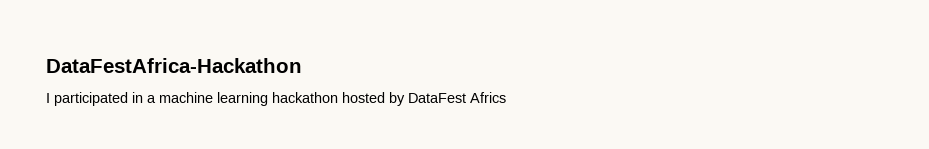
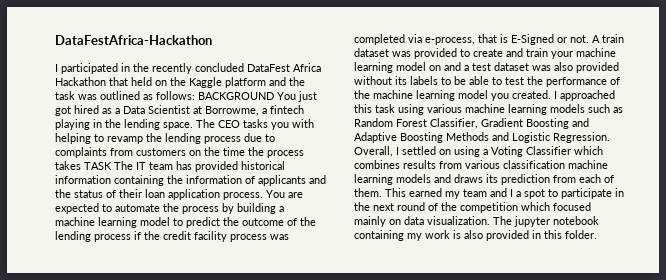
- I participated in a machine learning hackathon hosted by DataFest Africs
+ I participated in the recently concluded DataFest Africa Hackathon that held on the Kaggle platform and the task was outlined as follows: BACKGROUND You just got hired as a Data Scientist at Borrowme, a fintech playing in the lending space. The CEO tasks you with helping to revamp the lending process due to complaints from customers on the time the process takes TASK The IT team has provided historical information containing the information of applicants and the status of their loan application process. You are expected to automate the process by building a machine learning model to predict the outcome of the lending process if the credit facility process was completed via e-process, that is E-Signed or not. A train dataset was provided to create and train your machine learning model on and a test dataset was also provided without its labels to be able to test the performance of the machine learning model you created. I approached this task using various machine learning models such as Random Forest Classifier, Gradient Boosting and Adaptive Boosting Methods and Logistic Regression. Overall, I settled on using a Voting Classifier which combines results from various classification machine learning models and draws its prediction from each of them. This earned my team and I a spot to participate in the next round of the competition which focused mainly on data visualization. The jupyter notebook containing my work is also provided in this folder.

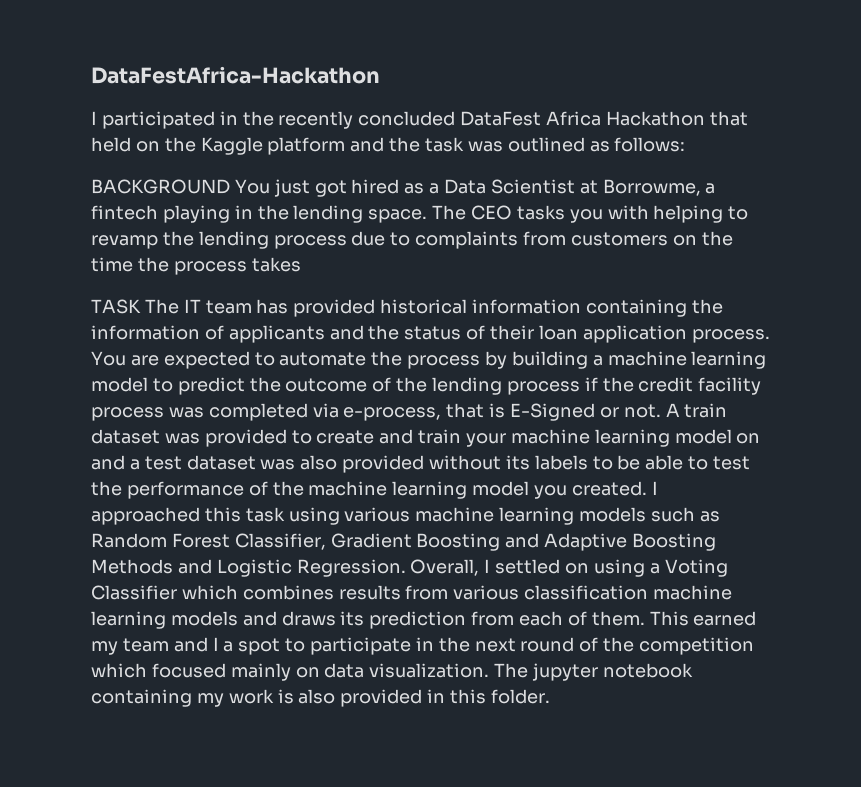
- I participated in the recently concluded DataFest Africa Hackathon that held on the Kaggle platform and the task was outlined as follows: BACKGROUND You just got hired as a Data Scientist at Borrowme, a fintech playing in the lending space.
+ I participated in the recently concluded DataFest Africa Hackathon that held on the Kaggle platform and the task was outlined as follows:
+ BACKGROUND You just got hired as a Data Scientist at Borrowme, a fintech playing in the lending space.
- The CEO tasks you with helping to revamp the lending process due to complaints from customers on the time the process takes TASK The IT team has provided historical information containing the information of applicants and the status of their loan application process.
+ The CEO tasks you with helping to revamp the lending process due to complaints from customers on the time the process takes
+ TASK The IT team has provided historical information containing the information of applicants and the status of their loan application process.

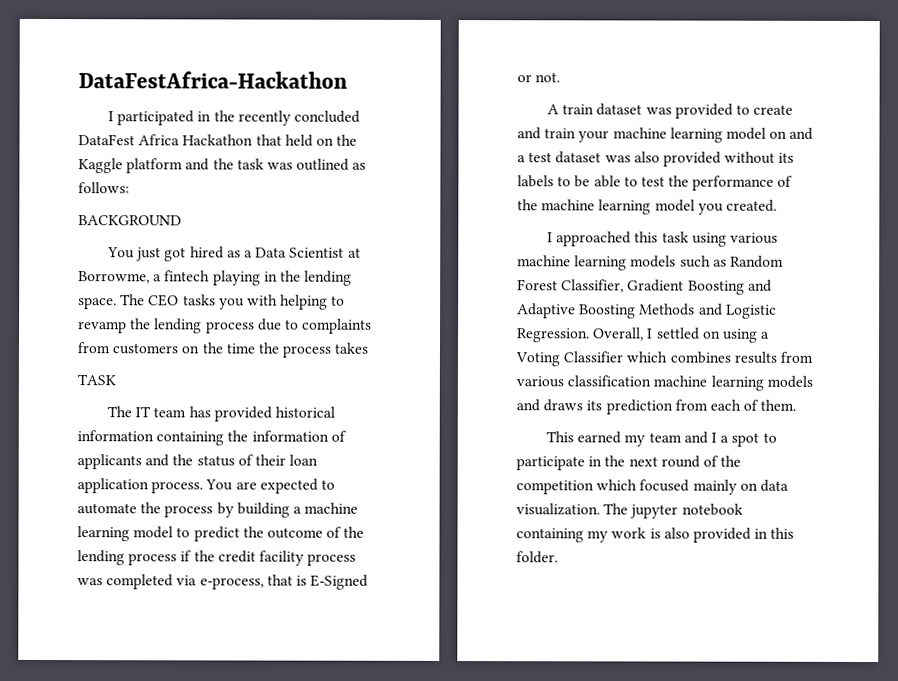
- BACKGROUND You just got hired as a Data Scientist at Borrowme, a fintech playing in the lending space.
+ BACKGROUND
+ You just got hired as a Data Scientist at Borrowme, a fintech playing in the lending space.
- TASK The IT team has provided historical information containing the information of applicants and the status of their loan application process.
+ TASK
+ The IT team has provided historical information containing the information of applicants and the status of their loan application process.
- You are expected to automate the process by building a machine learning model to predict the outcome of the lending process if the credit facility process was completed via e-process, that is E-Signed or not. A train dataset was provided to create and train your machine learning model on and a test dataset was also provided without its labels to be able to test the performance of the machine learning model you created. I approached this task using various machine learning models such as Random Forest Classifier, Gradient Boosting and Adaptive Boosting Methods and Logistic Regression.
+ You are expected to automate the process by building a machine learning model to predict the outcome of the lending process if the credit facility process was completed via e-process, that is E-Signed or not.
+ A train dataset was provided to create and train your machine learning model on and a test dataset was also provided without its labels to be able to test the performance of the machine learning model you created.
+ I approached this task using various machine learning models such as Random Forest Classifier, Gradient Boosting and Adaptive Boosting Methods and Logistic Regression.
- Overall, I settled on using a Voting Classifier which combines results from various classification machine learning models and draws its prediction from each of them. This earned my team and I a spot to participate in the next round of the competition which focused mainly on data visualization.
+ Overall, I settled on using a Voting Classifier which combines results from various classification machine learning models and draws its prediction from each of them.
+ This earned my team and I a spot to participate in the next round of the competition which focused mainly on data visualization.

